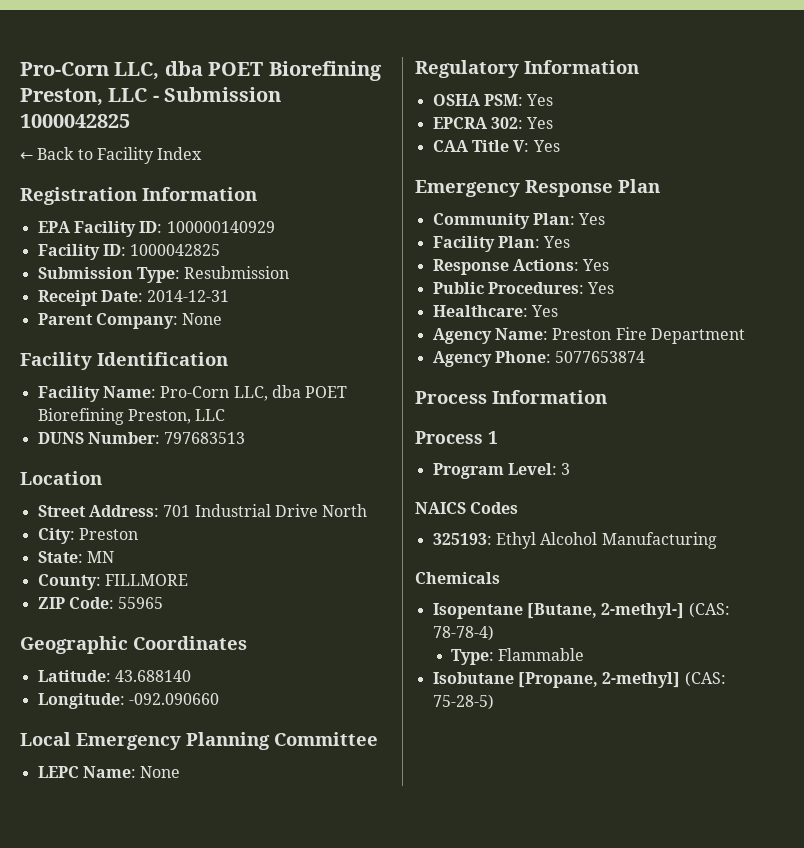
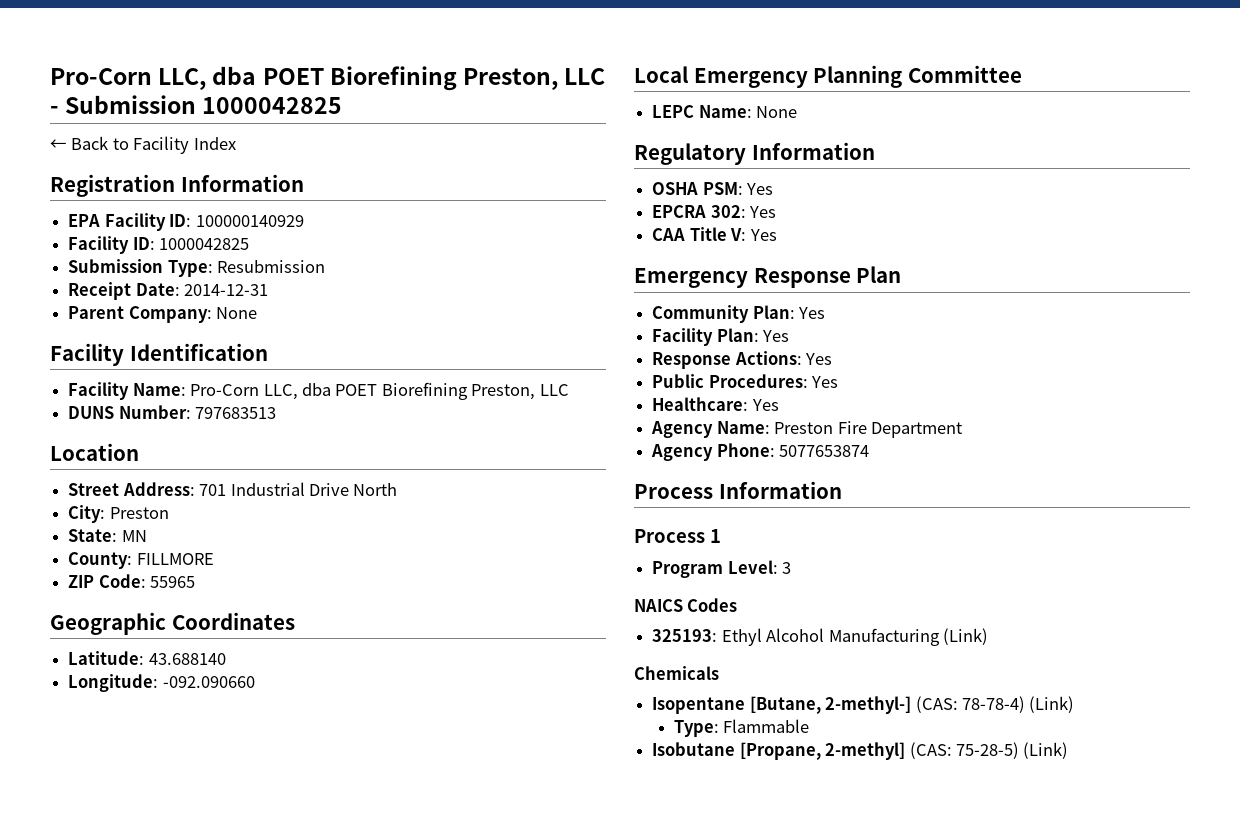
- 325193: Ethyl Alcohol Manufacturing
+ 325193: Ethyl Alcohol Manufacturing (Link)
- Isopentane [Butane, 2-methyl-] (CAS: 78-78-4)
+ Isopentane [Butane, 2-methyl-] (CAS: 78-78-4) (Link)
- Isobutane [Propane, 2-methyl] (CAS: 75-28-5)
+ Isobutane [Propane, 2-methyl] (CAS: 75-28-5) (Link)

